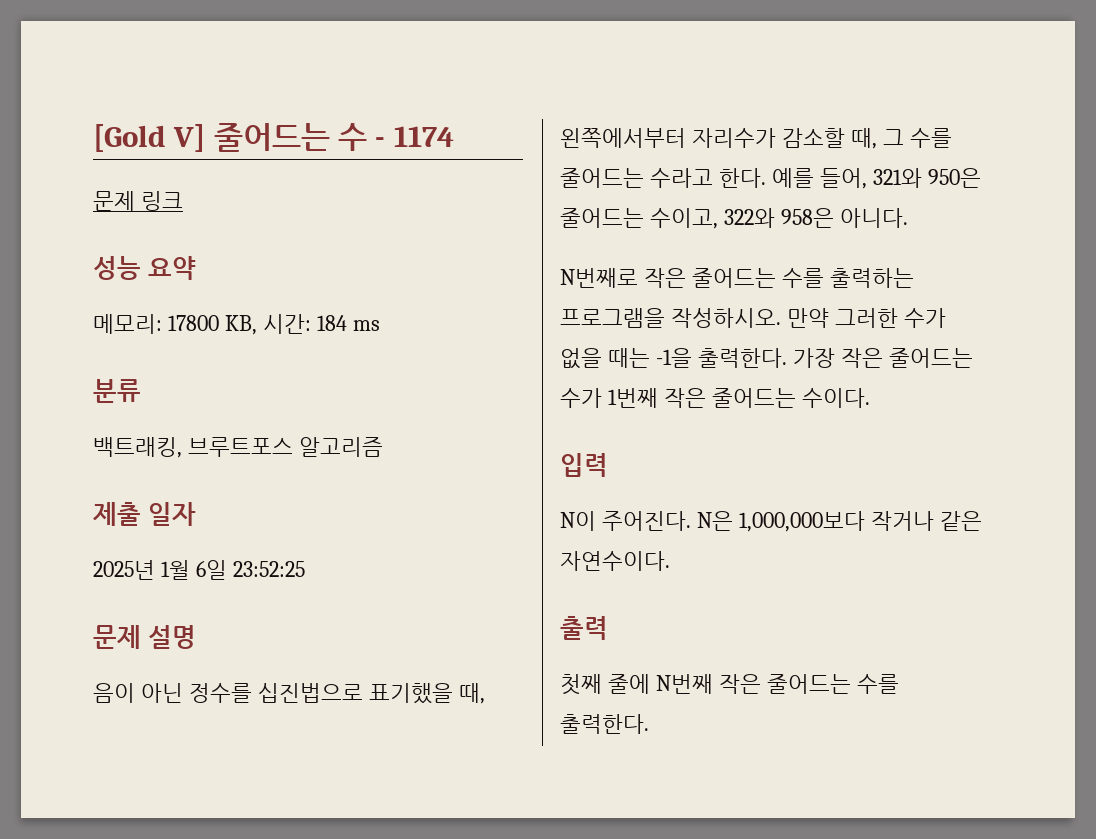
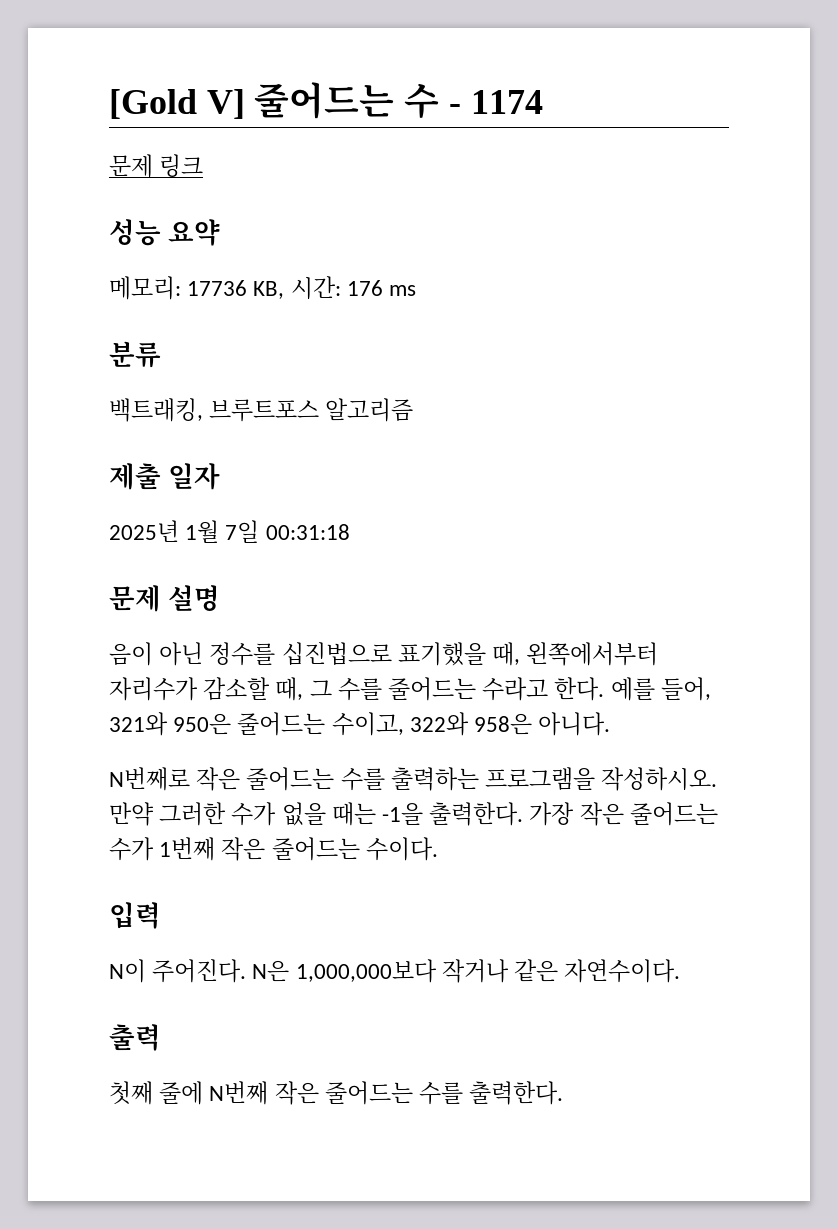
- 메모리: 17800 KB, 시간: 184 ms
+ 메모리: 17736 KB, 시간: 176 ms
- 2025년 1월 6일 23:52:25
+ 2025년 1월 7일 00:31:18

